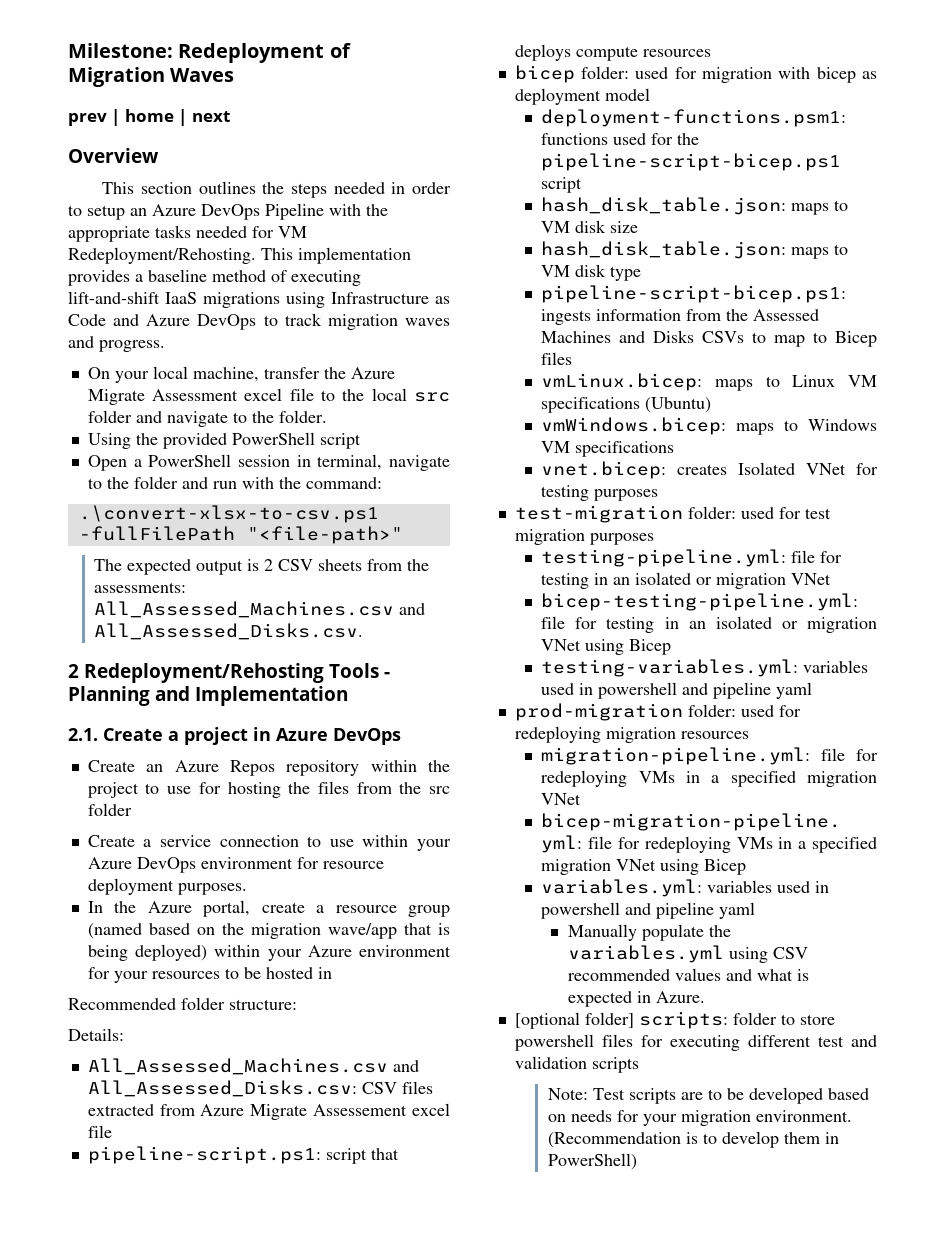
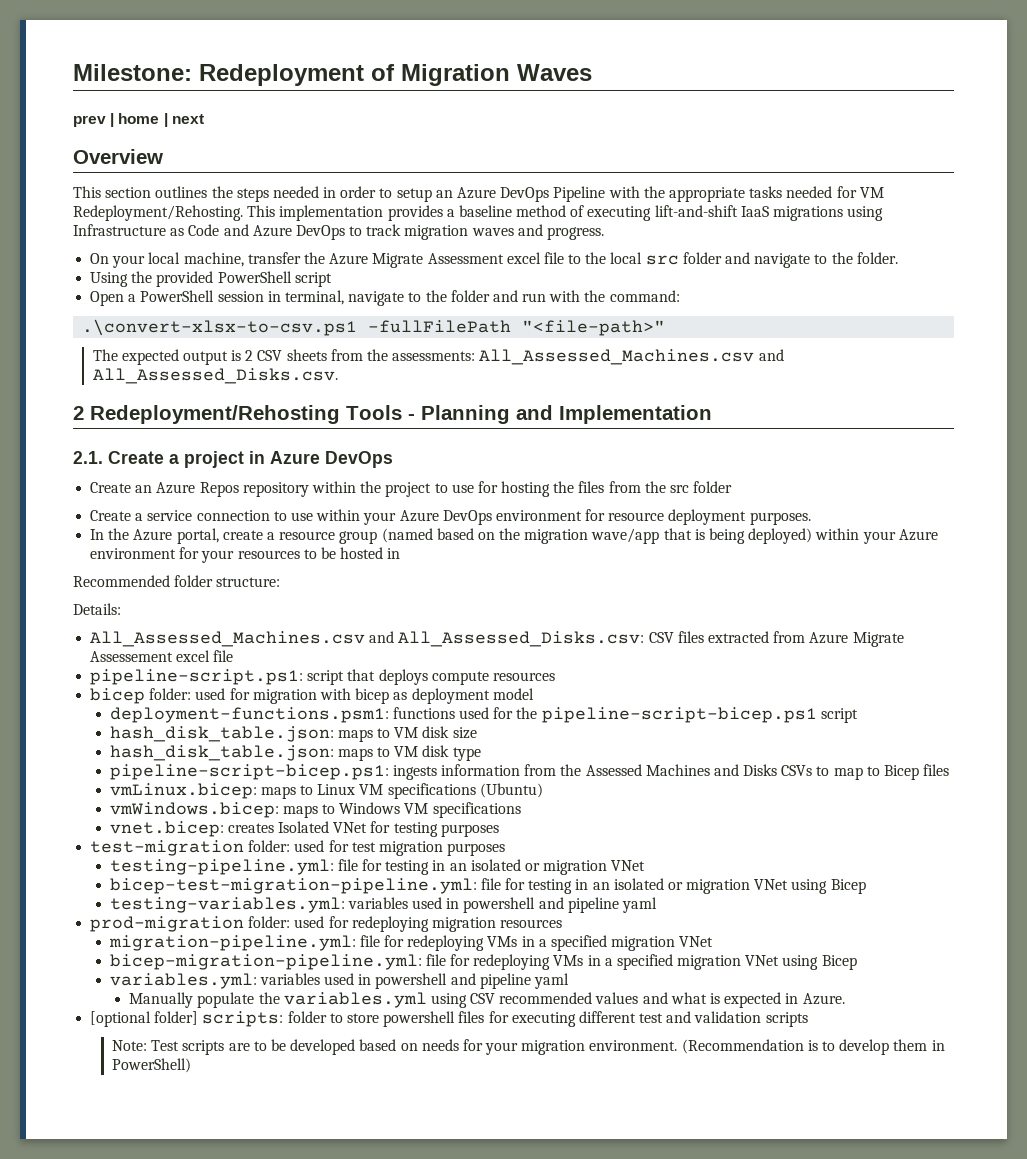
- bicep-testing-pipeline.yml: file for testing in an isolated or migration VNet using Bicep
+ bicep-test-migration-pipeline.yml: file for testing in an isolated or migration VNet using Bicep

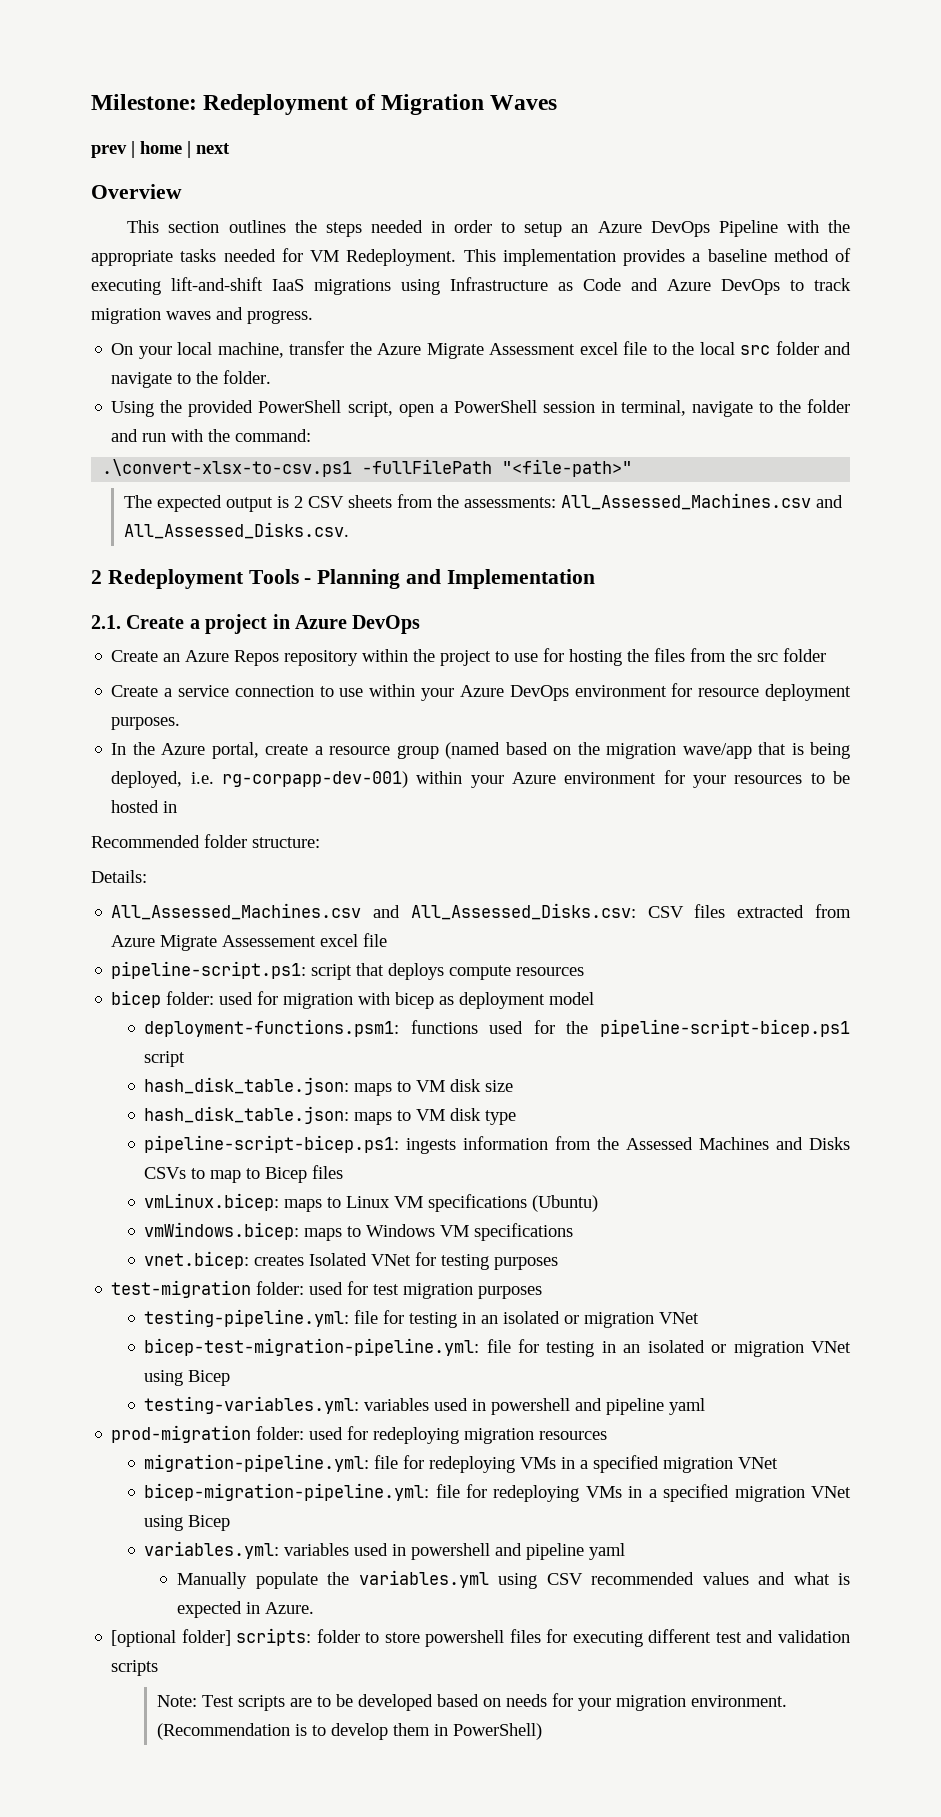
- This section outlines the steps needed in order to setup an Azure DevOps Pipeline with the appropriate tasks needed for VM Redeployment/Rehosting.
+ This section outlines the steps needed in order to setup an Azure DevOps Pipeline with the appropriate tasks needed for VM Redeployment.
- Using the provided PowerShell script
- Open a PowerShell session in terminal, navigate to the folder and run with the command:
+ Using the provided PowerShell script, open a PowerShell session in terminal, navigate to the folder and run with the command:
- 2 Redeployment/Rehosting Tools - Planning and Implementation
+ 2 Redeployment Tools - Planning and Implementation
- In the Azure portal, create a resource group (named based on the migration wave/app that is being deployed) within your Azure environment for your resources to be hosted in
+ In the Azure portal, create a resource group (named based on the migration wave/app that is being deployed, i.e. rg-corpapp-dev-001) within your Azure environment for your resources to be hosted in

